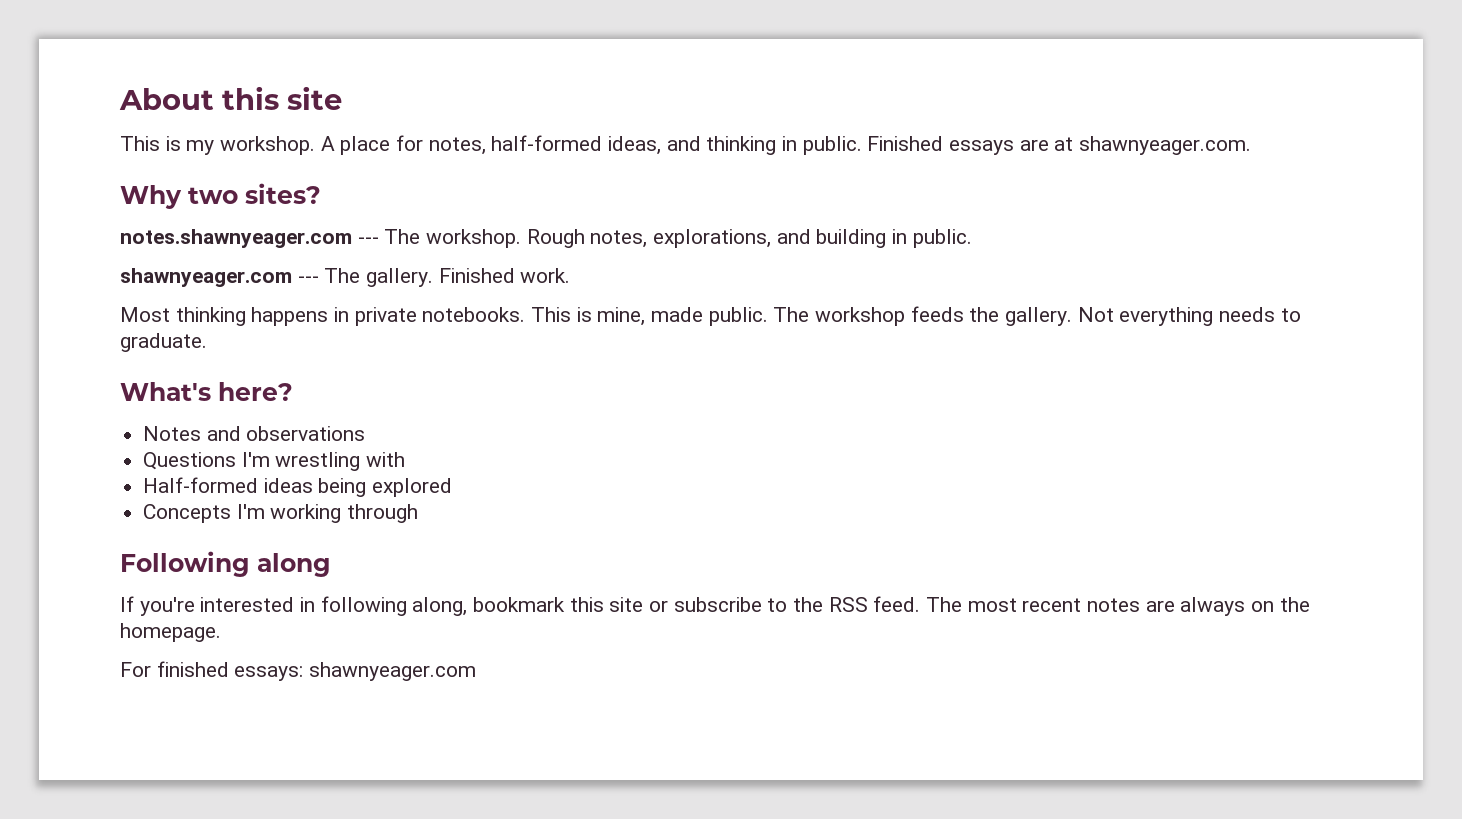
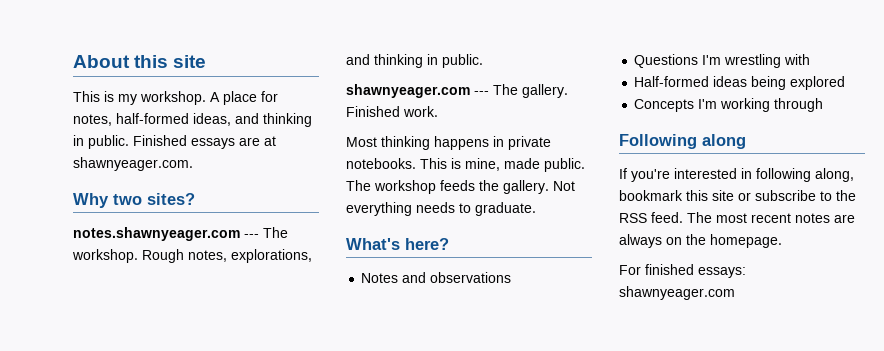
- Rough notes, explorations, and building in public.
+ Rough notes, explorations, and thinking in public.

